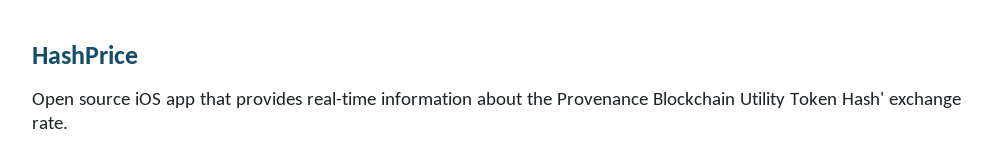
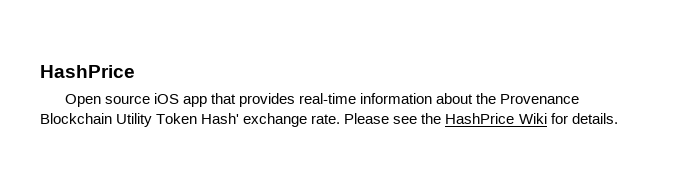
+ Please see the HashPrice Wiki for details.

